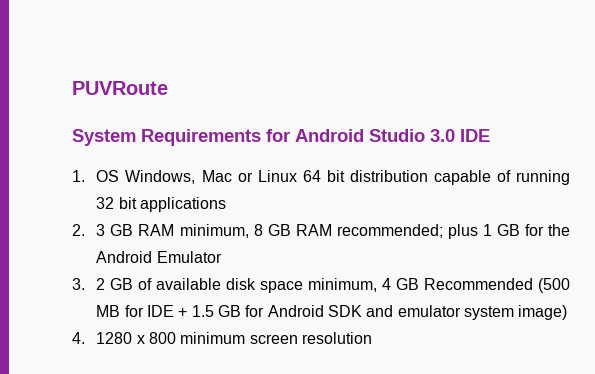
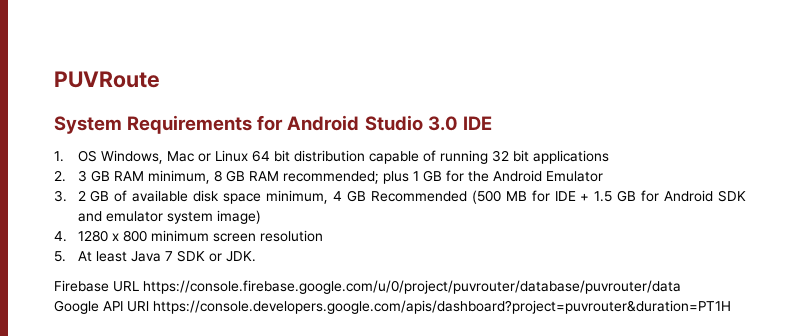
+ 5. At least Java 7 SDK or JDK.
+ Firebase URL https://console.firebase.google.com/u/0/project/puvrouter/database/puvrouter/data
+ Google API URl https://console.developers.google.com/apis/dashboard?project=puvrouter&duration=PT1H

